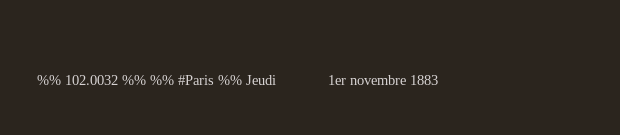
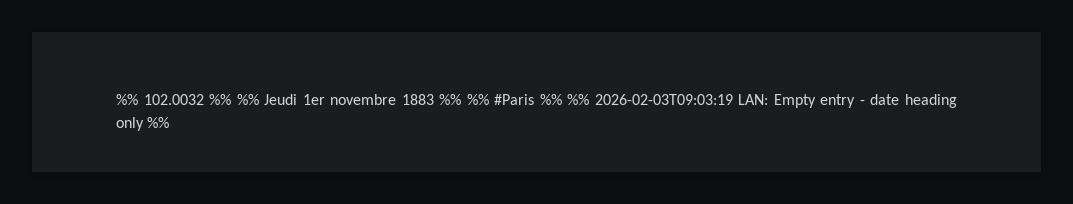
- %% 102.0032 %% %% #Paris %% Jeudi 1er novembre 1883
+ %% 102.0032 %% %% Jeudi 1er novembre 1883 %% %% #Paris %% %% 2026-02-03T09:03:19 LAN: Empty entry - date heading only %%

